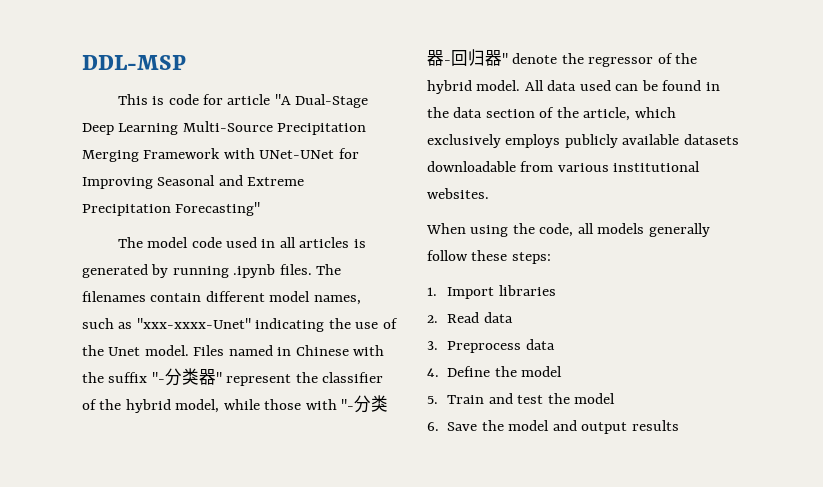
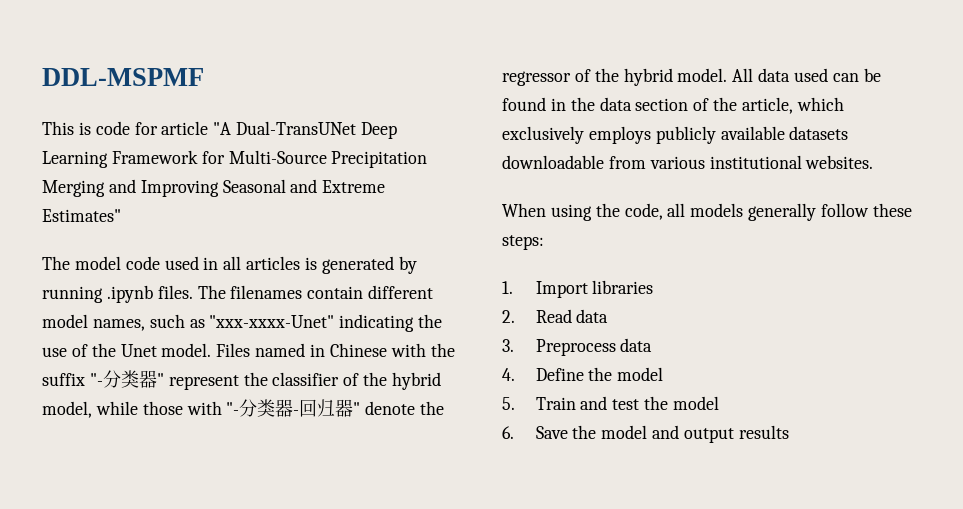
- DDL-MSP
+ DDL-MSPMF
- This is code for article "A Dual-Stage Deep Learning Multi-Source Precipitation Merging Framework with UNet-UNet for Improving Seasonal and Extreme Precipitation Forecasting"
+ This is code for article "A Dual-TransUNet Deep Learning Framework for Multi-Source Precipitation Merging and Improving Seasonal and Extreme Estimates"

